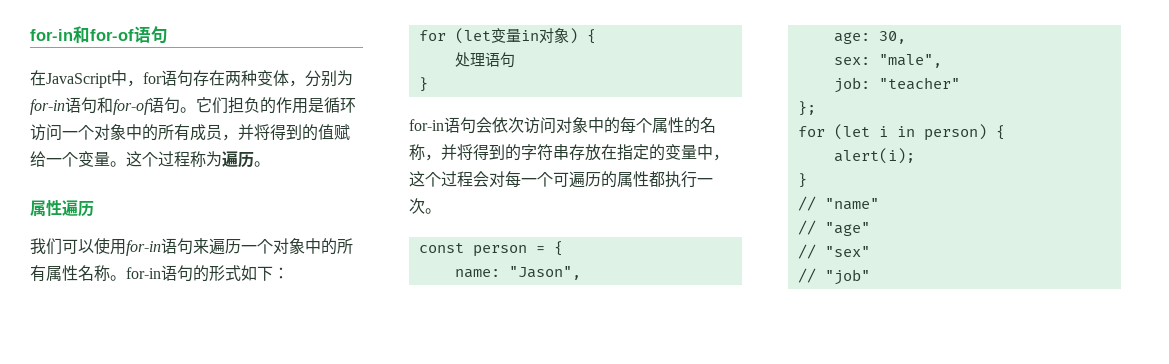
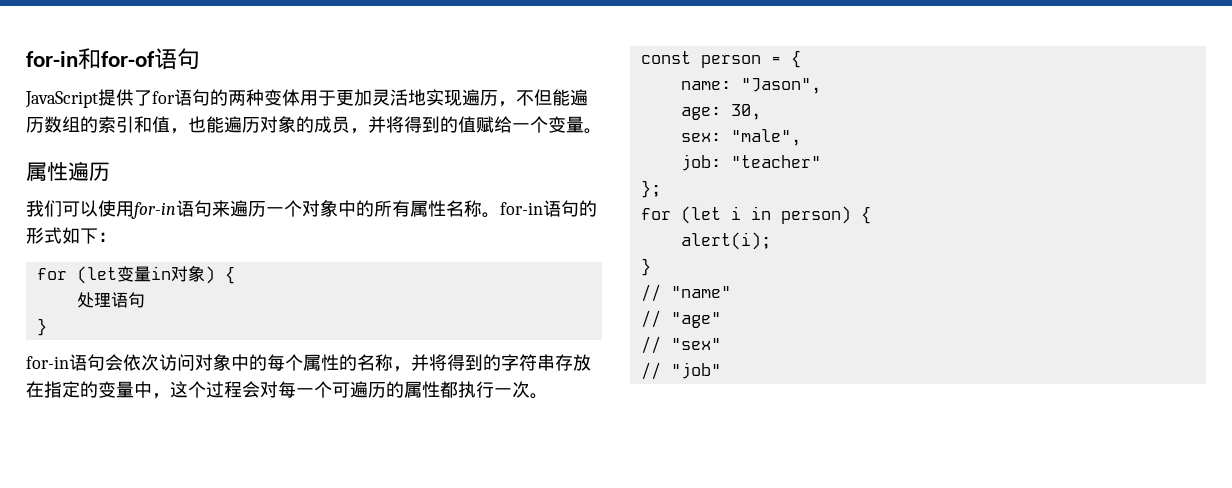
- 在JavaScript中，for语句存在两种变体，分别为for-in语句和for-of语句。它们担负的作用是循环访问一个对象中的所有成员，并将得到的值赋给一个变量。这个过程称为遍历。
+ JavaScript提供了for语句的两种变体用于更加灵活地实现遍历，不但能遍历数组的索引和值，也能遍历对象的成员，并将得到的值赋给一个变量。

